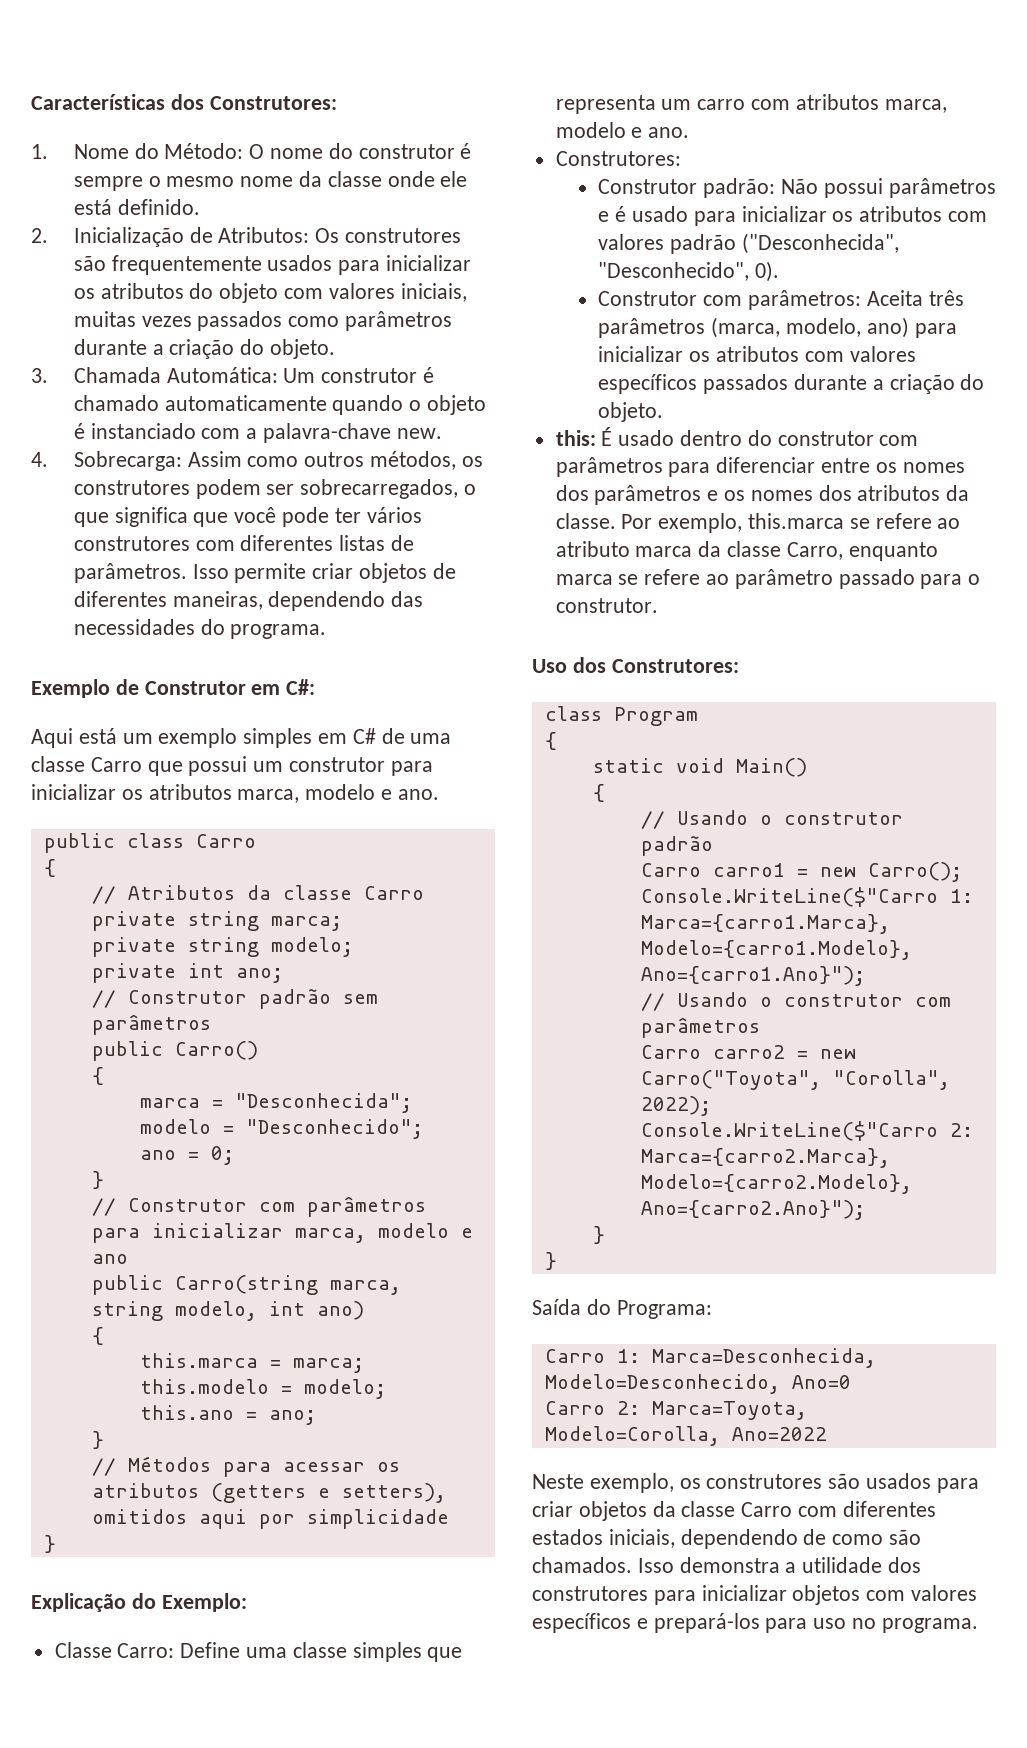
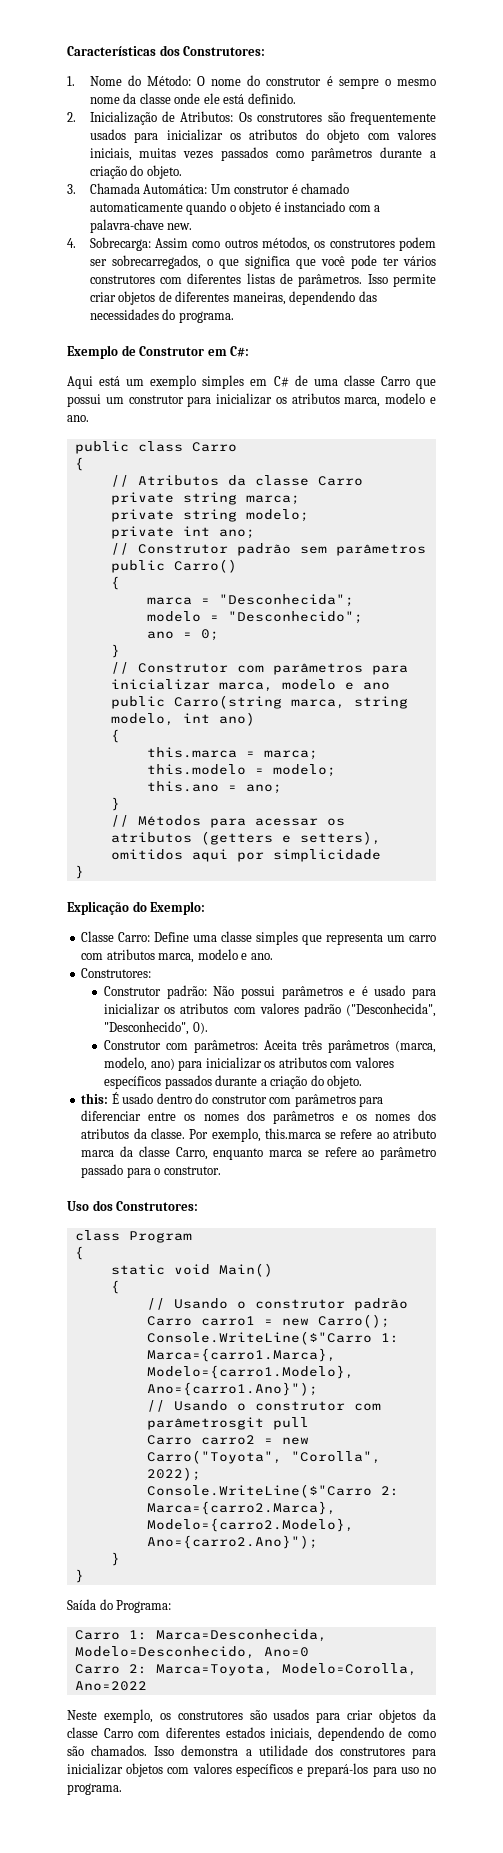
- // Usando o construtor com parâmetros
+ // Usando o construtor com parâmetrosgit pull

